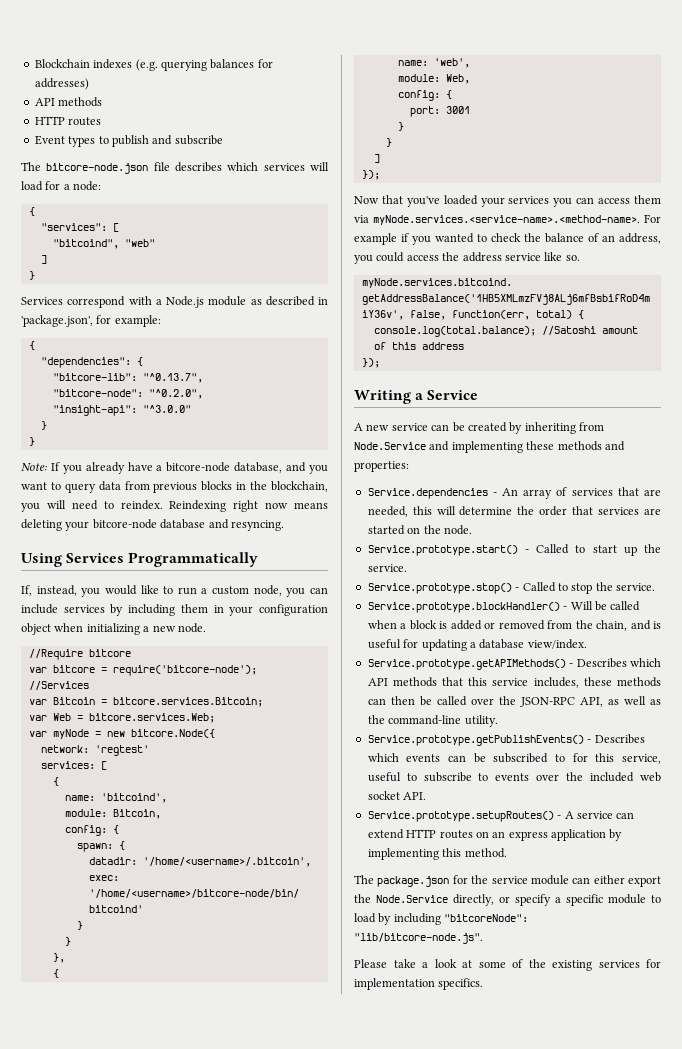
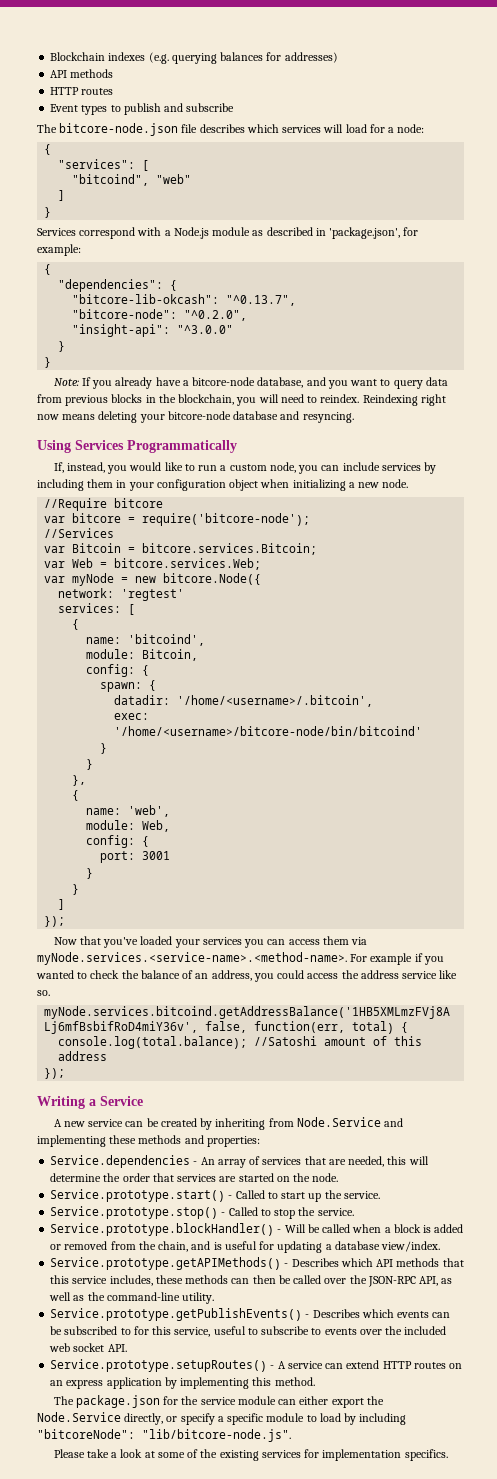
- "bitcore-lib": "^0.13.7",
+ "bitcore-lib-okcash": "^0.13.7",

